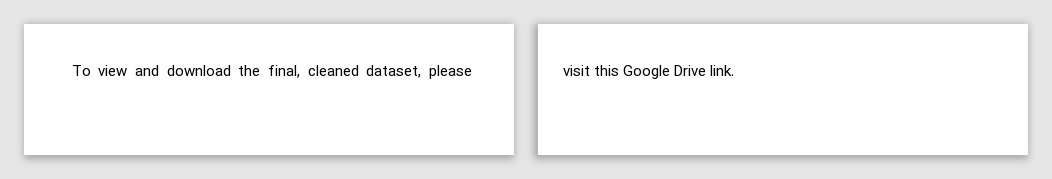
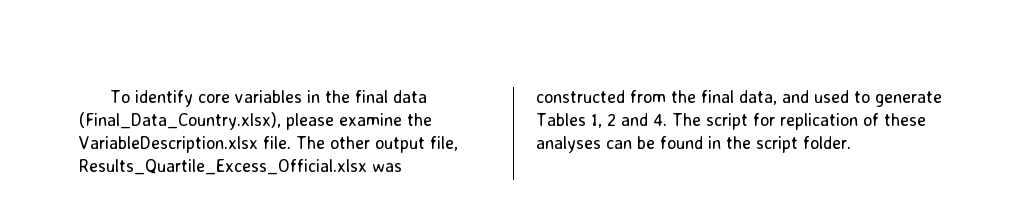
- To view and download the final, cleaned dataset, please visit this Google Drive link.
+ To identify core variables in the final data (Final_Data_Country.xlsx), please examine the VariableDescription.xlsx file. The other output file, Results_Quartile_Excess_Official.xlsx was constructed from the final data, and used to generate Tables 1, 2 and 4. The script for replication of these analyses can be found in the script folder.

